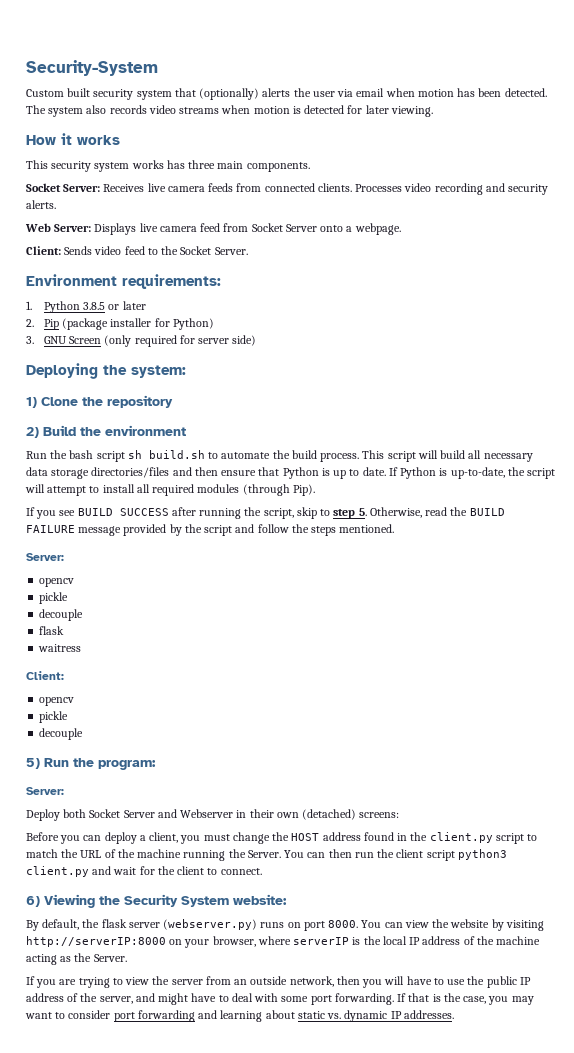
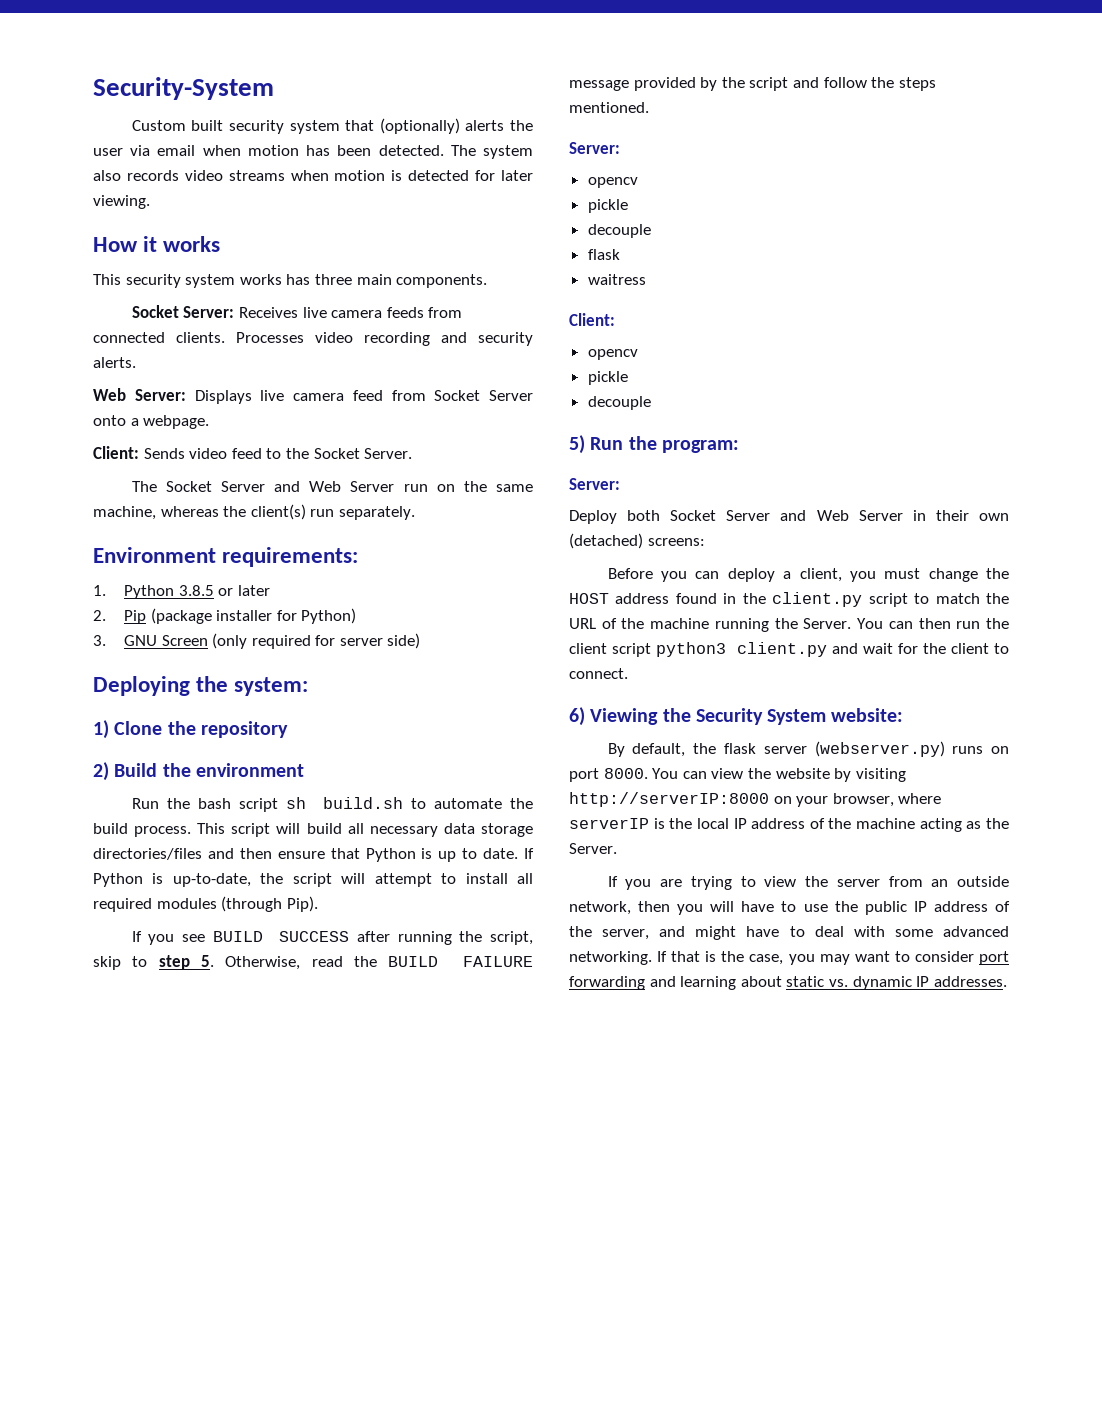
+ The Socket Server and Web Server run on the same machine, whereas the client(s) run separately.
- Deploy both Socket Server and Webserver in their own (detached) screens:
+ Deploy both Socket Server and Web Server in their own (detached) screens:
- If you are trying to view the server from an outside network, then you will have to use the public IP address of the server, and might have to deal with some port forwarding.
+ If you are trying to view the server from an outside network, then you will have to use the public IP address of the server, and might have to deal with some advanced networking.

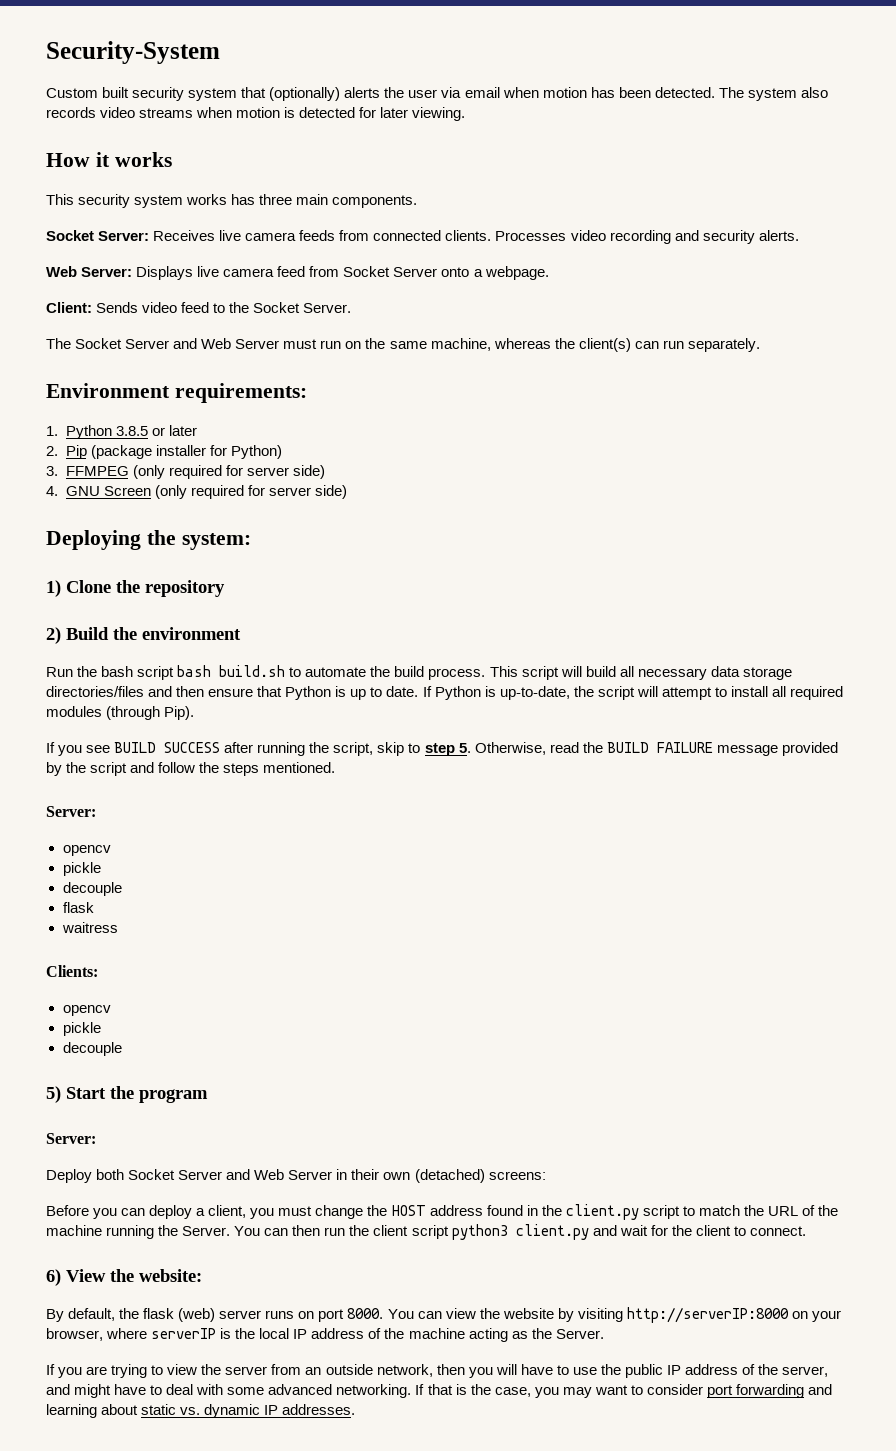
- The Socket Server and Web Server run on the same machine, whereas the client(s) run separately.
+ The Socket Server and Web Server must run on the same machine, whereas the client(s) can run separately.
- 3. GNU Screen (only required for server side)
+ 3. FFMPEG (only required for server side)
+ 4. GNU Screen (only required for server side)
- Run the bash script sh build.sh to automate the build process.
+ Run the bash script bash build.sh to automate the build process.
  waitress
- Client:
+ Clients:
- 5) Run the program:
+ 5) Start the program
- 6) Viewing the Security System website:
+ 6) View the website:
- By default, the flask server (webserver.py) runs on port 8000.
+ By default, the flask (web) server runs on port 8000.

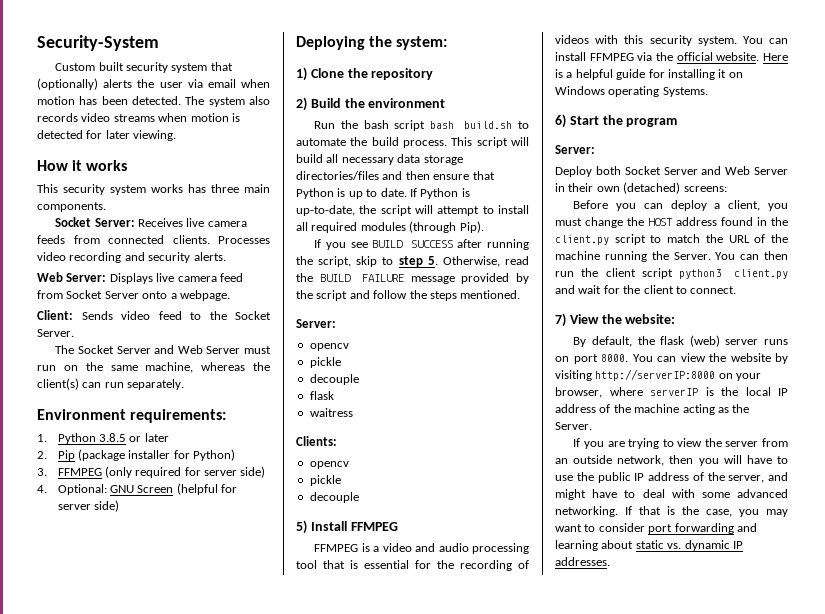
- 4. GNU Screen (only required for server side)
+ 4. Optional: GNU Screen (helpful for server side)
- 5) Start the program
+ 5) Install FFMPEG
+ FFMPEG is a video and audio processing tool that is essential for the recording of videos with this security system. You can install FFMPEG via the official website. Here is a helpful guide for installing it on Windows operating Systems.
+ 6) Start the program
- 6) View the website:
+ 7) View the website:

